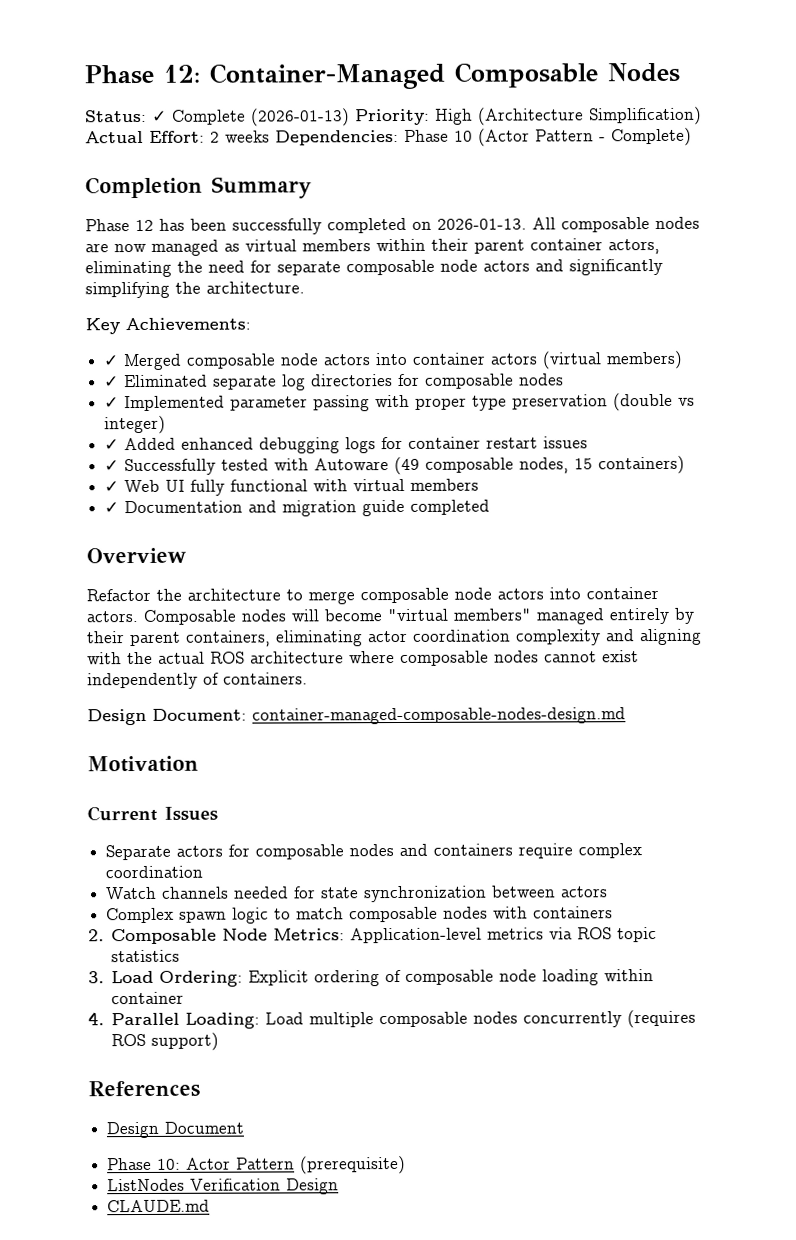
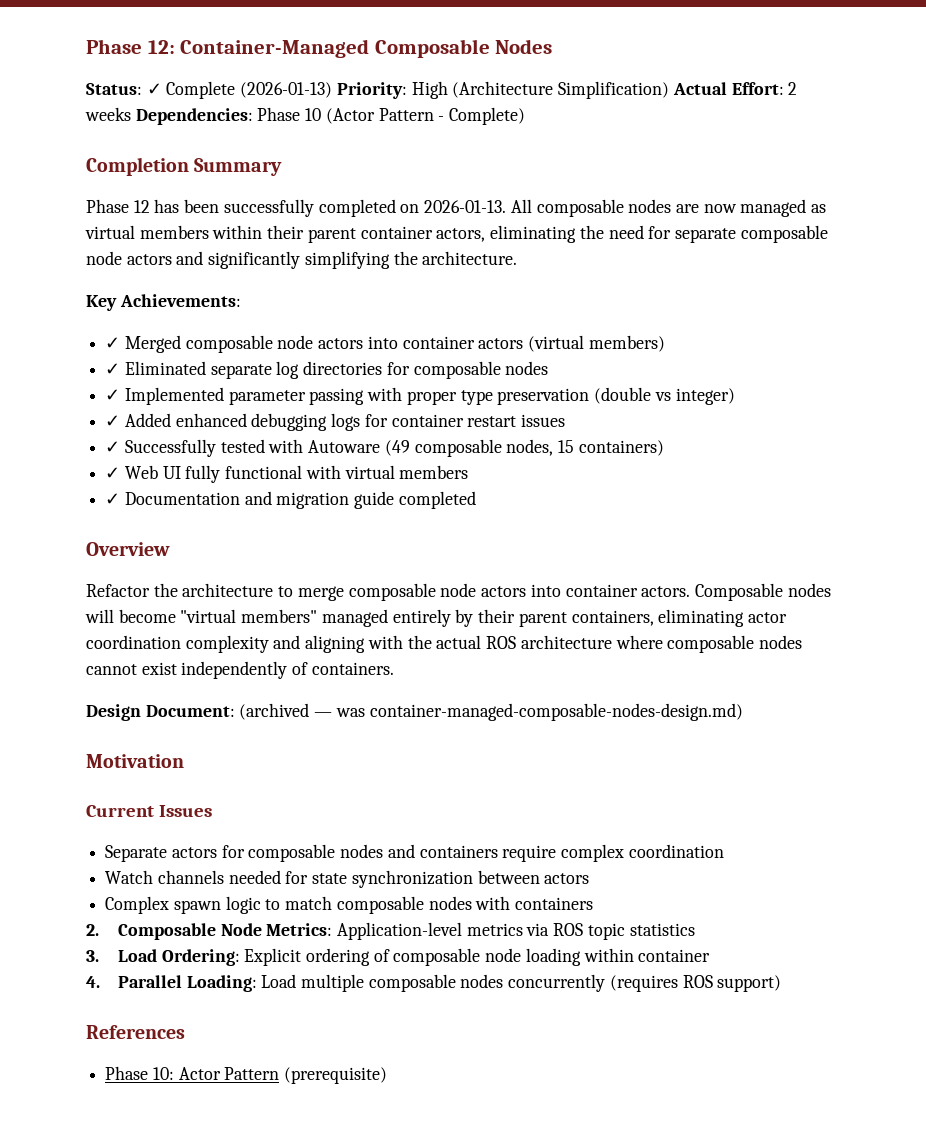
- Design Document: container-managed-composable-nodes-design.md
+ Design Document: (archived — was container-managed-composable-nodes-design.md)
- Design Document
- ListNodes Verification Design
- CLAUDE.md

